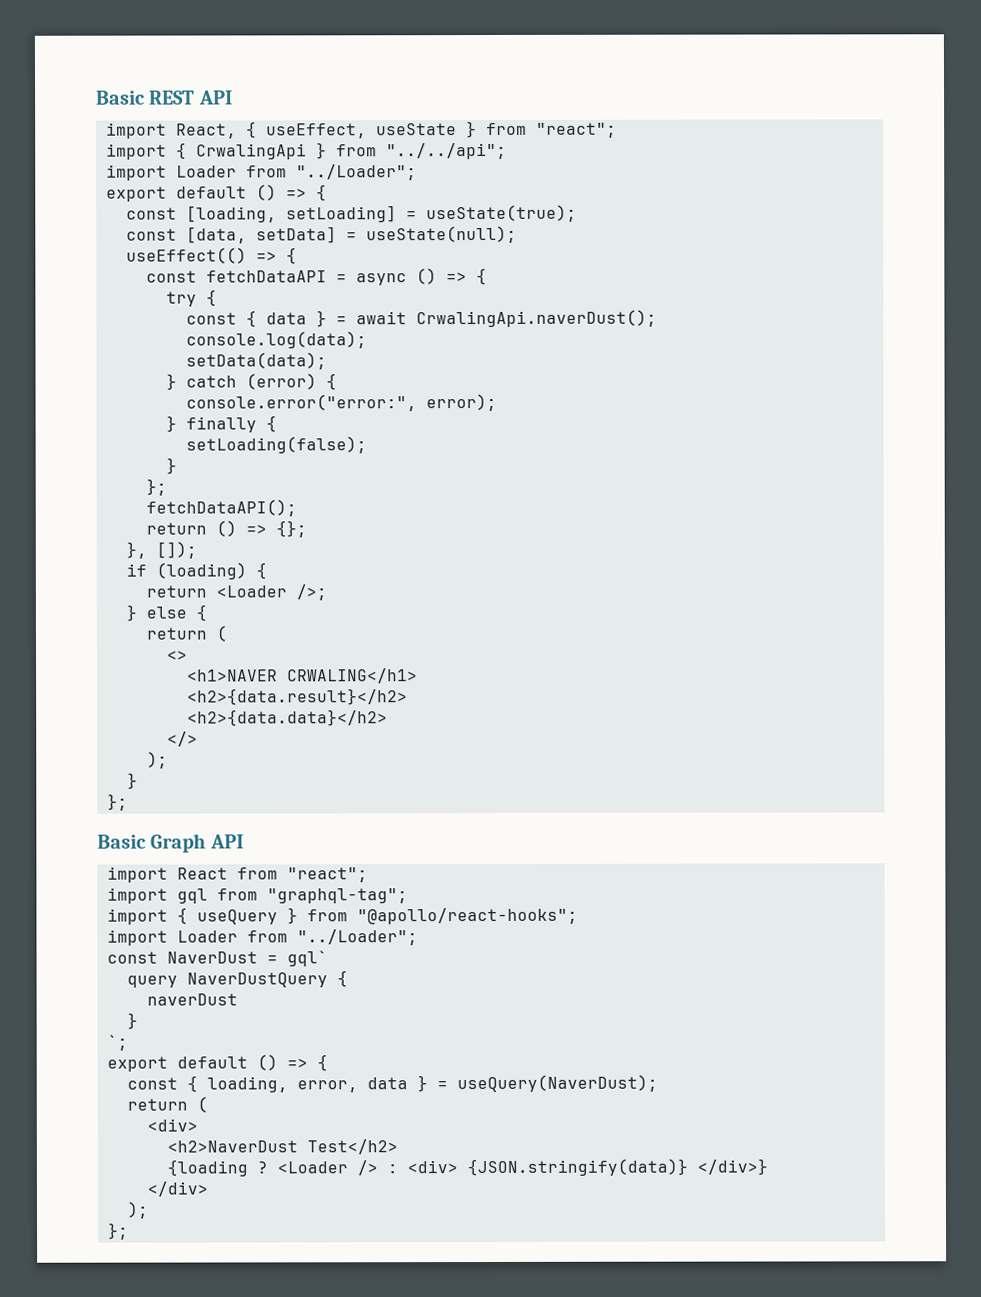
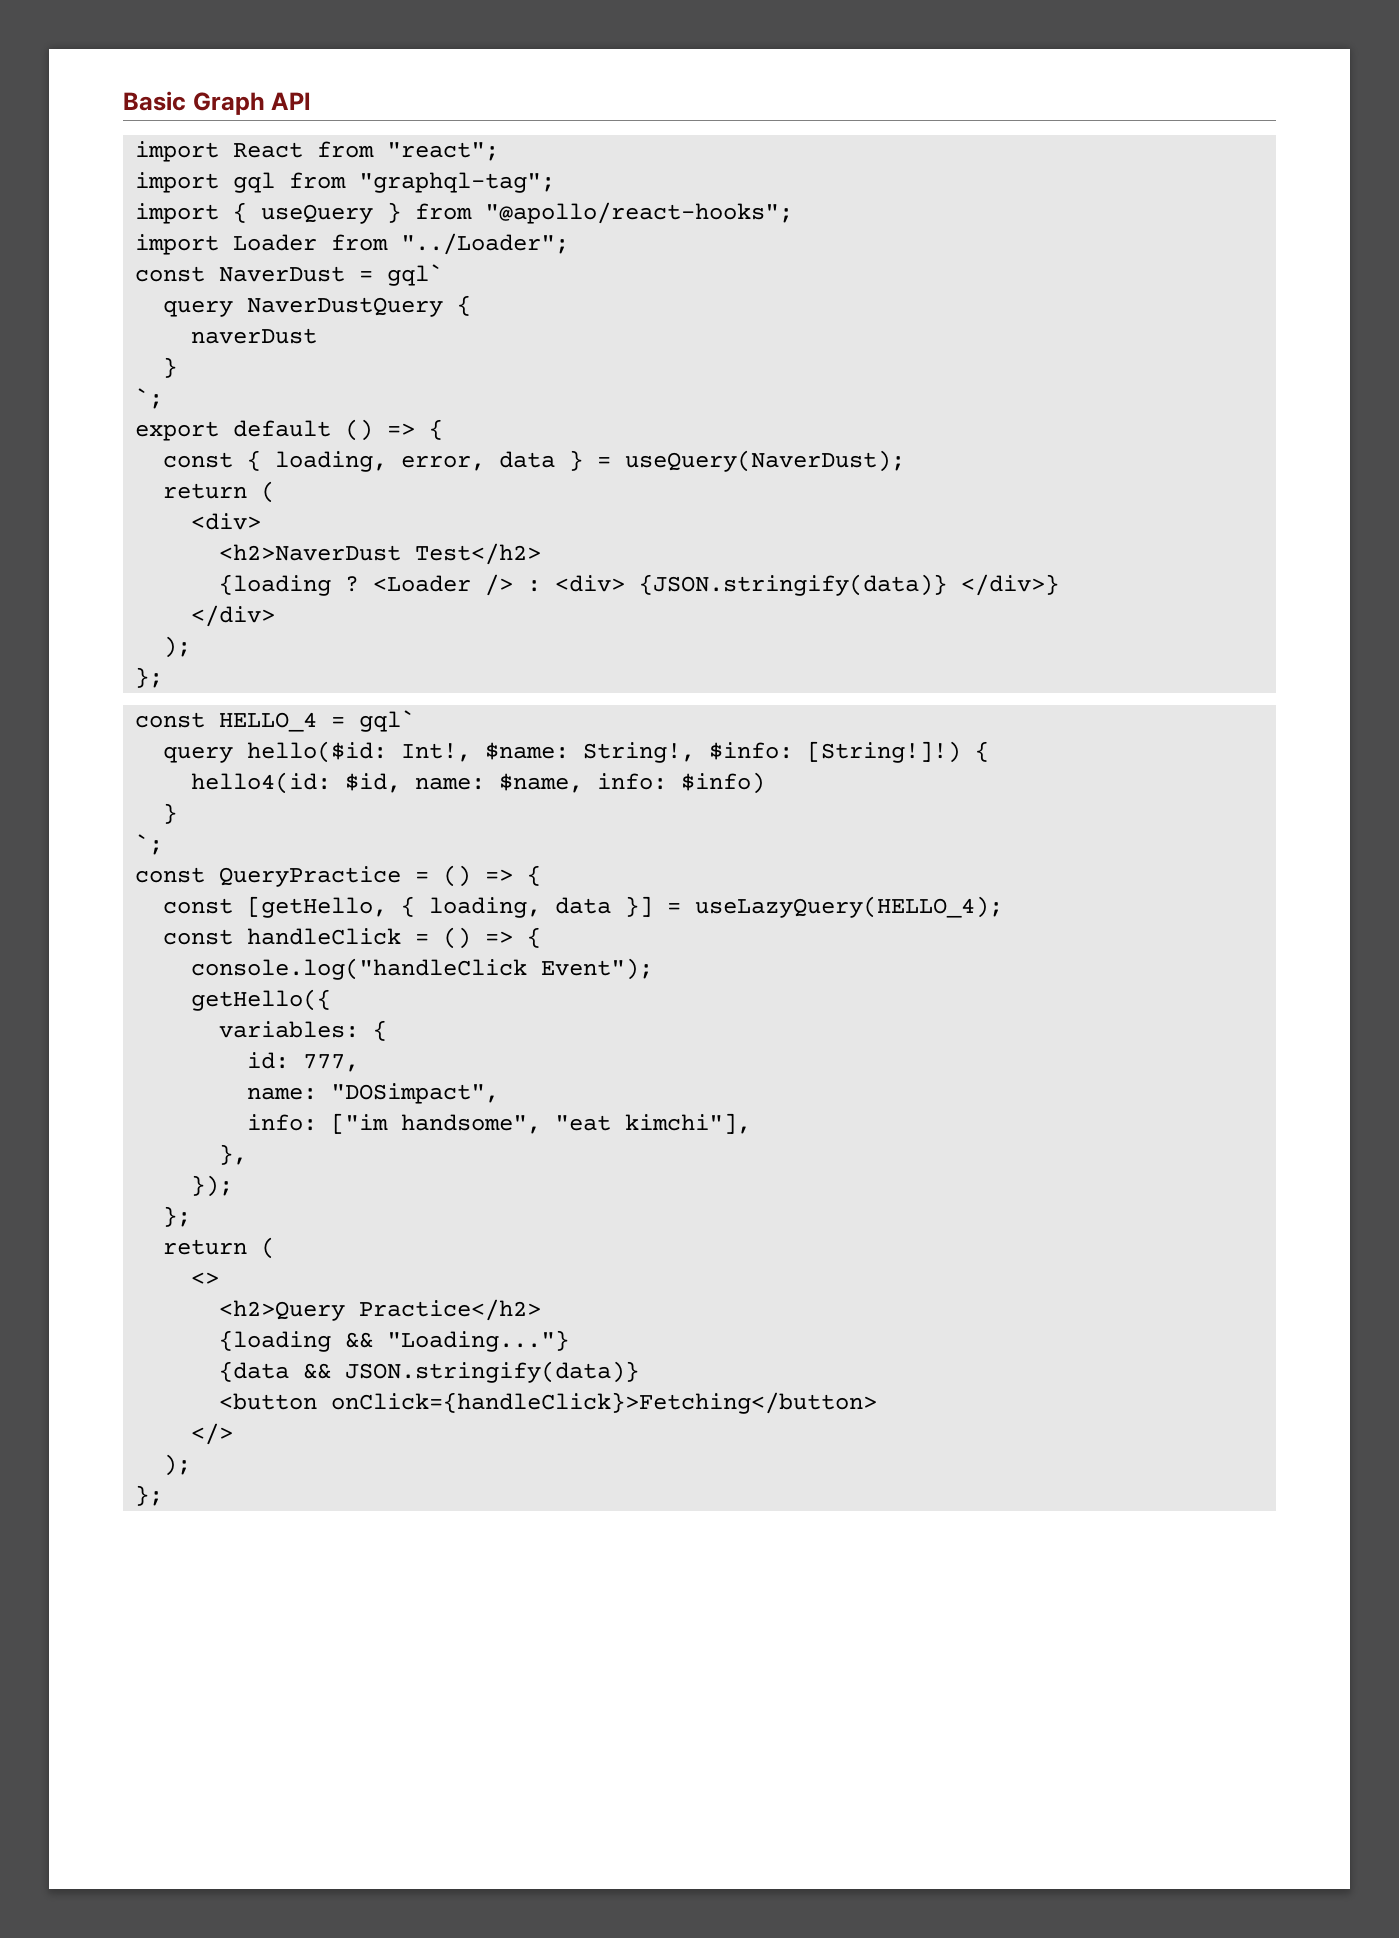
- Basic REST API
- import React, { useEffect, useState } from "react";
- import { CrwalingApi } from "../../api";
- import Loader from "../Loader";
- export default () => {
- const [loading, setLoading] = useState(true);
- const [data, setData] = useState(null);
- useEffect(() => {
- const fetchDataAPI = async () => {
- try {
- const { data } = await CrwalingApi.naverDust();
- console.log(data);
- setData(data);
- } catch (error) {
- console.error("error:", error);
- } finally {
- setLoading(false);
- }
- };
- fetchDataAPI();
- return () => {};
- }, []);
- if (loading) {
- return <Loader />;
- } else {
- return (
- <>
- <h1>NAVER CRWALING</h1>
- <h2>{data.result}</h2>
- <h2>{data.data}</h2>
- </>
- );
- }
- };
+ const HELLO_4 = gql`
+ query hello($id: Int!, $name: String!, $info: [String!]!) {
+ hello4(id: $id, name: $name, info: $info)
+ }
+ `;
+ const QueryPractice = () => {
+ const [getHello, { loading, data }] = useLazyQuery(HELLO_4);
+ const handleClick = () => {
+ console.log("handleClick Event");
+ getHello({
+ variables: {
+ id: 777,
+ name: "DOSimpact",
+ info: ["im handsome", "eat kimchi"],
+ },
+ });
+ };
+ return (
+ <>
+ <h2>Query Practice</h2>
+ {loading && "Loading..."}
+ {data && JSON.stringify(data)}
+ <button onClick={handleClick}>Fetching</button>
+ </>
+ );
+ };

